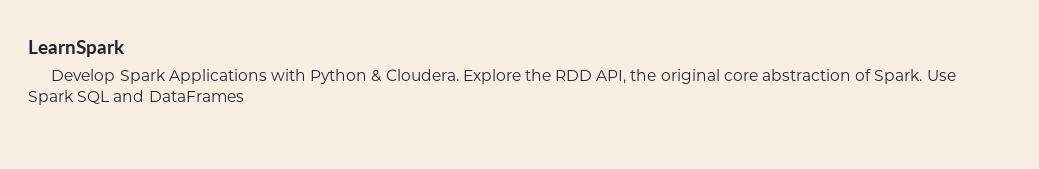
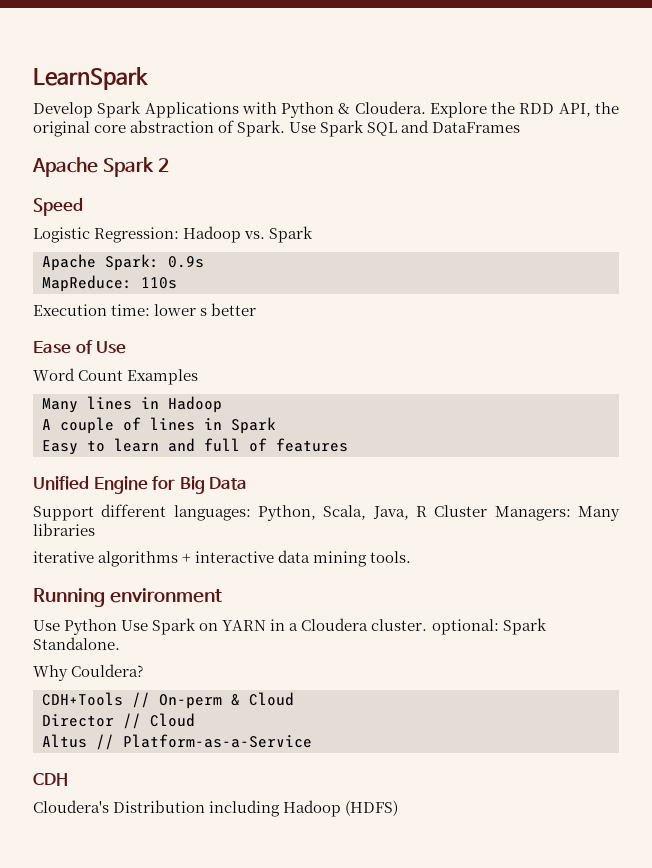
+ Apache Spark 2
+ Speed
+ Logistic Regression: Hadoop vs. Spark
+ Apache Spark: 0.9s
+ MapReduce: 110s
+ Execution time: lower s better
+ Ease of Use
+ Word Count Examples
+ Many lines in Hadoop
+ A couple of lines in Spark
+ Easy to learn and full of features
+ Unified Engine for Big Data
+ Support different languages: Python, Scala, Java, R Cluster Managers: Many libraries
+ iterative algorithms + interactive data mining tools.
+ Running environment
+ Use Python Use Spark on YARN in a Cloudera cluster. optional: Spark Standalone.
+ Why Couldera?
+ CDH+Tools // On-perm & Cloud
+ Director // Cloud
+ Altus // Platform-as-a-Service
+ CDH
+ Cloudera's Distribution including Hadoop (HDFS)

